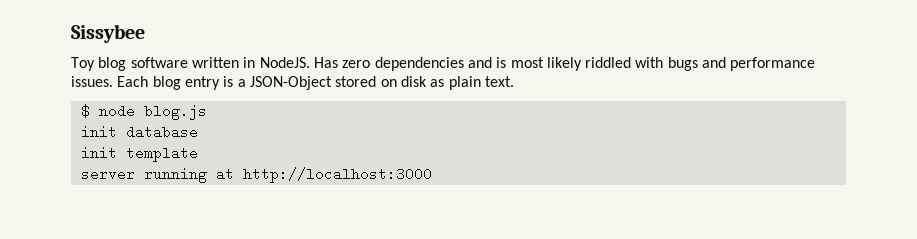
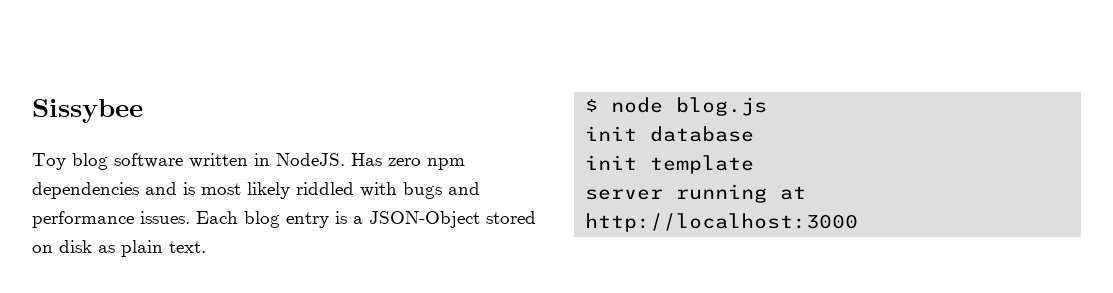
- Has zero dependencies and is most likely riddled with bugs and performance issues.
+ Has zero npm dependencies and is most likely riddled with bugs and performance issues.

